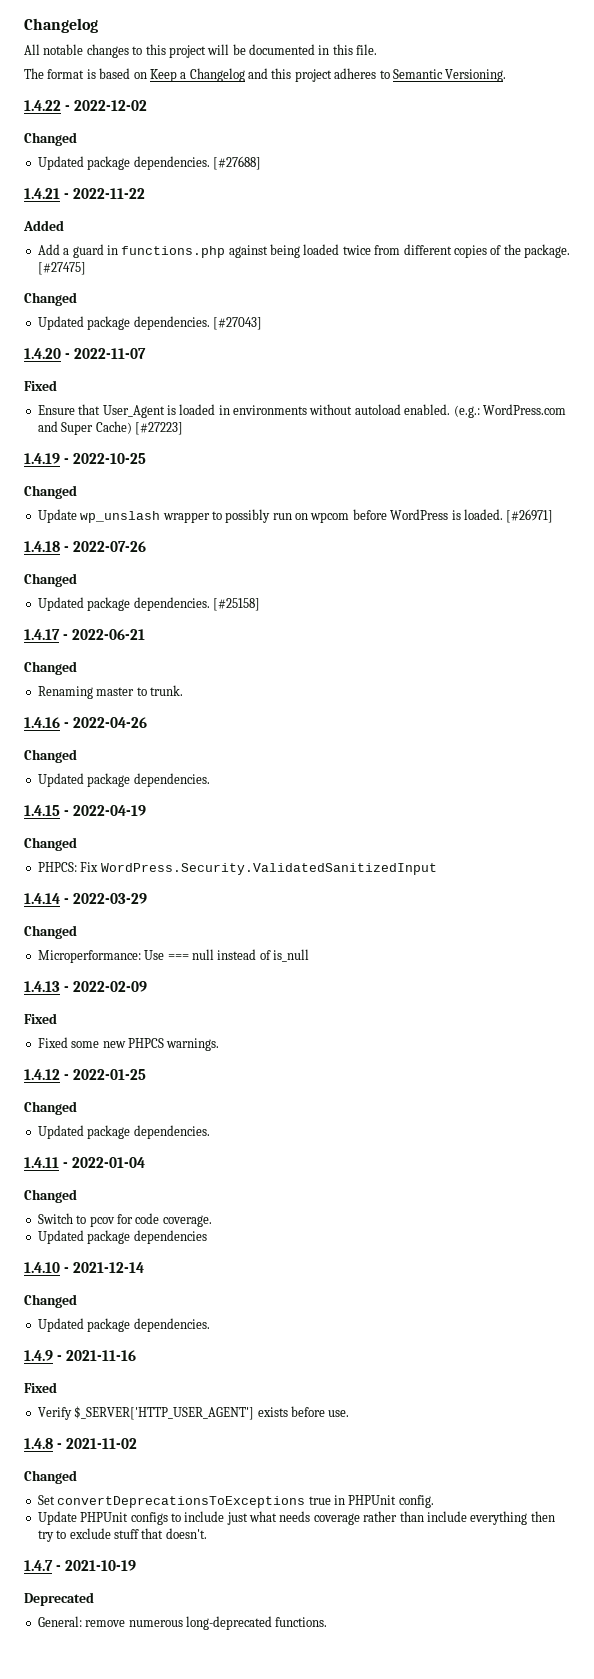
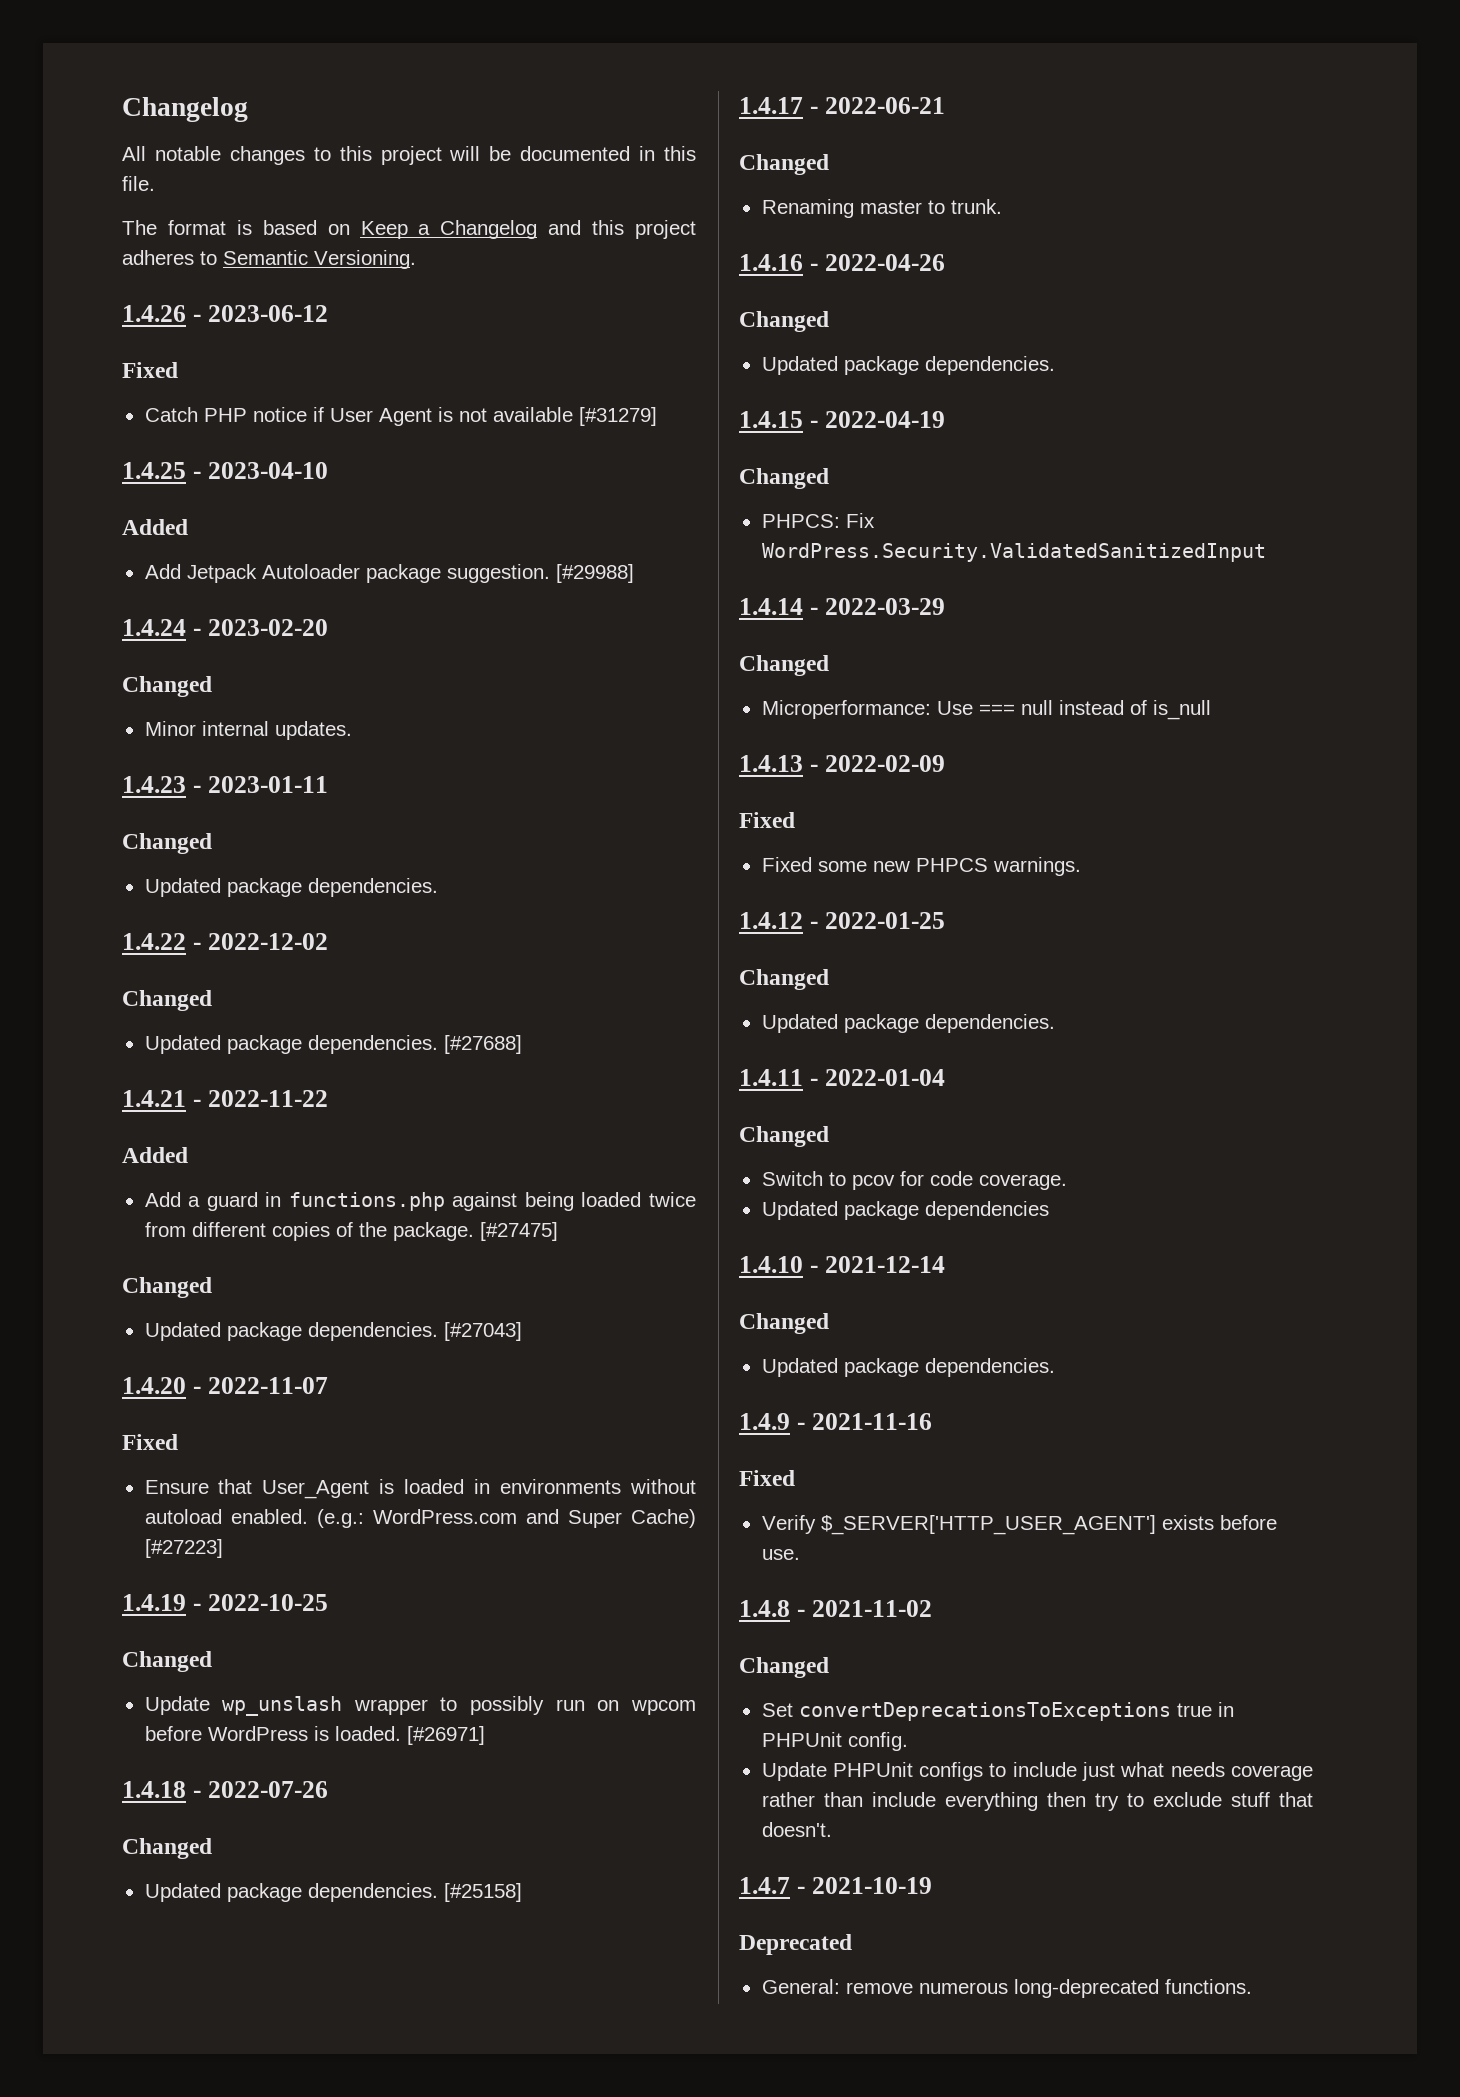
+ 1.4.26 - 2023-06-12
+ Fixed
+ Catch PHP notice if User Agent is not available [#31279]
+ 1.4.25 - 2023-04-10
+ Added
+ Add Jetpack Autoloader package suggestion. [#29988]
+ 1.4.24 - 2023-02-20
+ Changed
+ Minor internal updates.
+ 1.4.23 - 2023-01-11
+ Changed
+ Updated package dependencies.

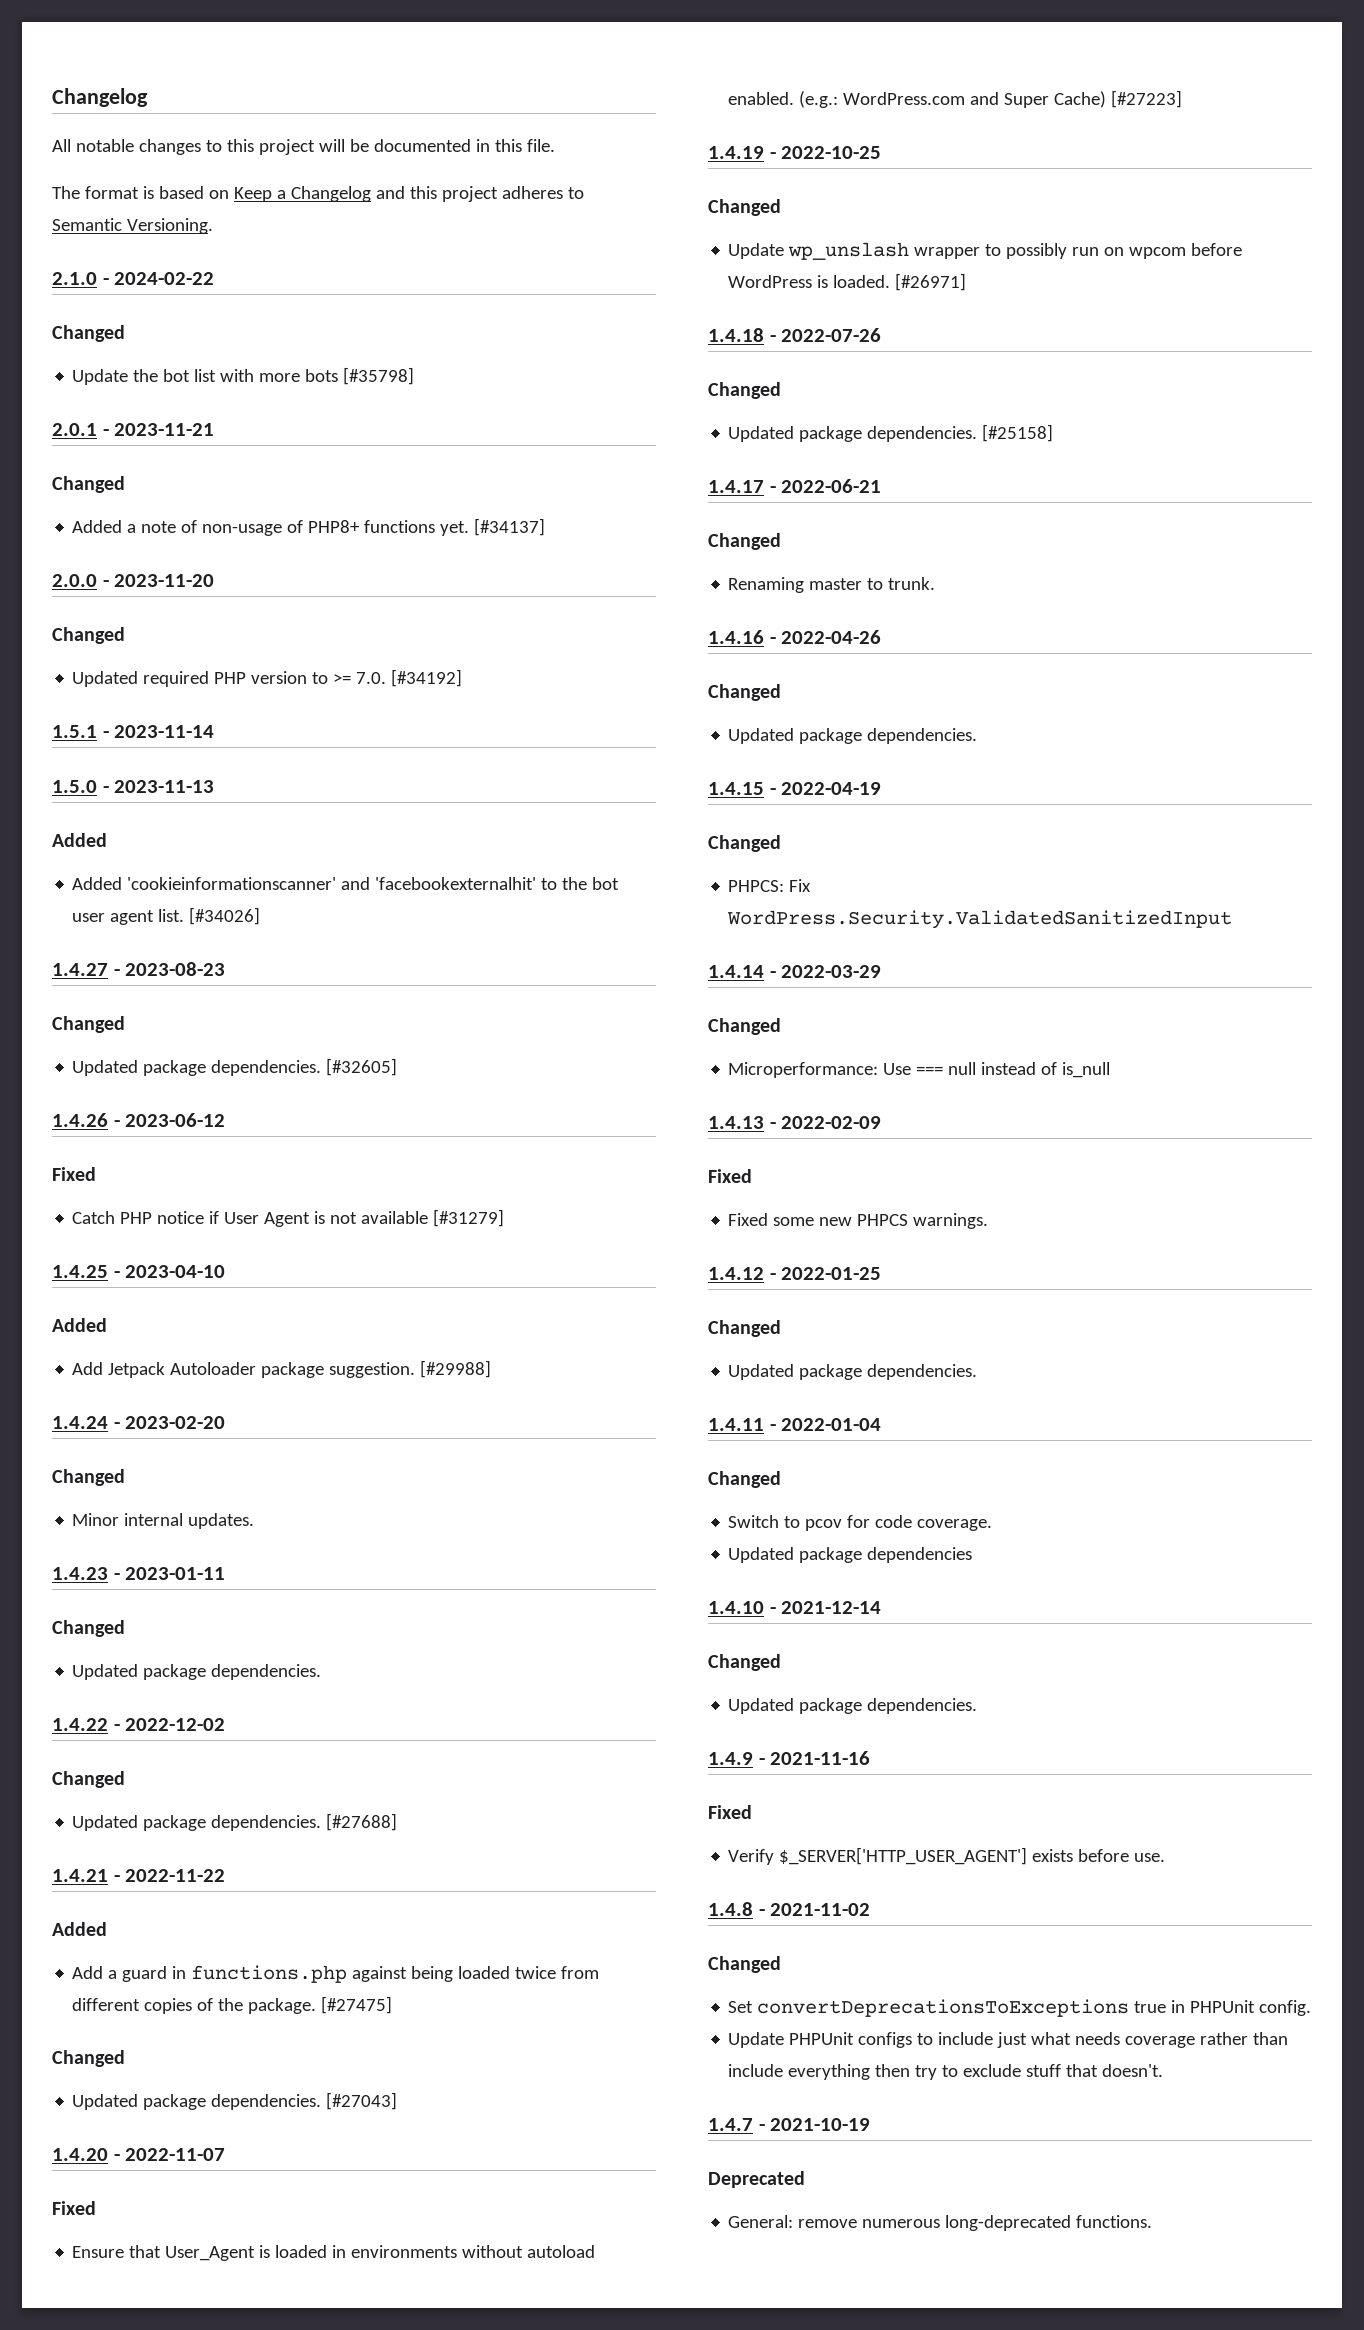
+ 2.1.0 - 2024-02-22
+ Changed
+ Update the bot list with more bots [#35798]
+ 2.0.1 - 2023-11-21
+ Changed
+ Added a note of non-usage of PHP8+ functions yet. [#34137]
+ 2.0.0 - 2023-11-20
+ Changed
+ Updated required PHP version to >= 7.0. [#34192]
+ 1.5.1 - 2023-11-14
+ 1.5.0 - 2023-11-13
+ Added
+ Added 'cookieinformationscanner' and 'facebookexternalhit' to the bot user agent list. [#34026]
+ 1.4.27 - 2023-08-23
+ Changed
+ Updated package dependencies. [#32605]

